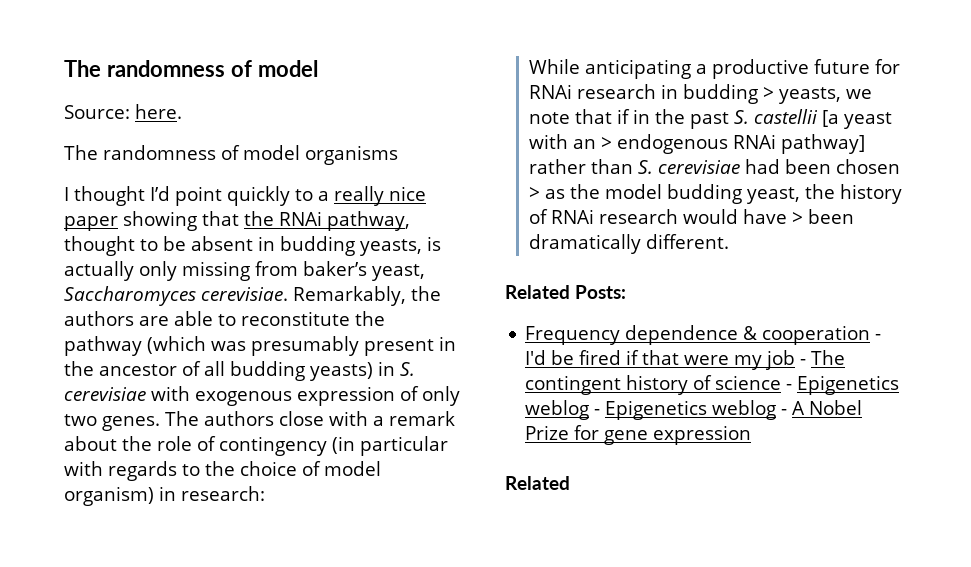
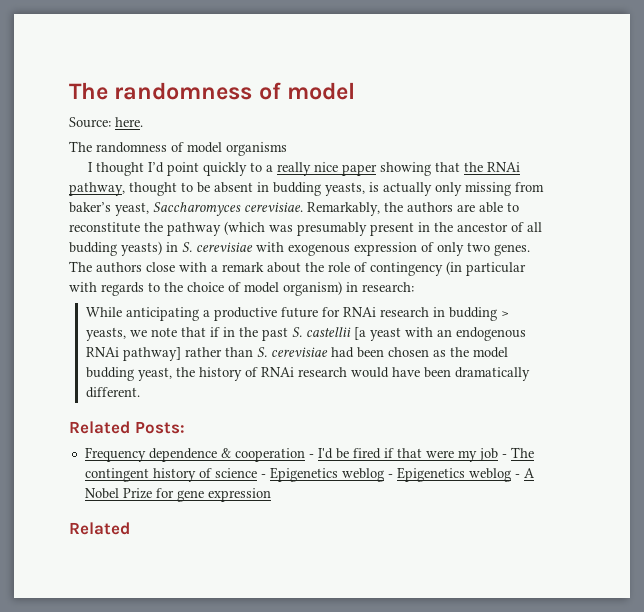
- While anticipating a productive future for RNAi research in budding > yeasts, we note that if in the past S. castellii [a yeast with an > endogenous RNAi pathway] rather than S. cerevisiae had been chosen > as the model budding yeast, the history of RNAi research would have > been dramatically different.
+ While anticipating a productive future for RNAi research in budding > yeasts, we note that if in the past S. castellii [a yeast with an endogenous RNAi pathway] rather than S. cerevisiae had been chosen as the model budding yeast, the history of RNAi research would have been dramatically different.

